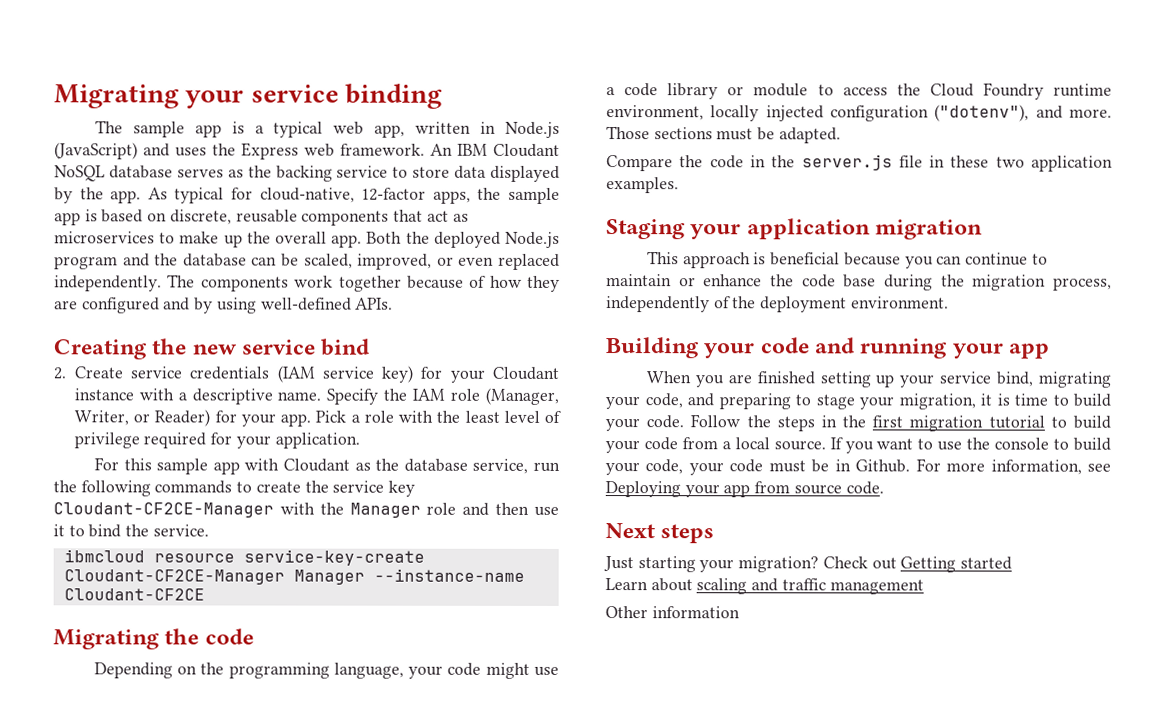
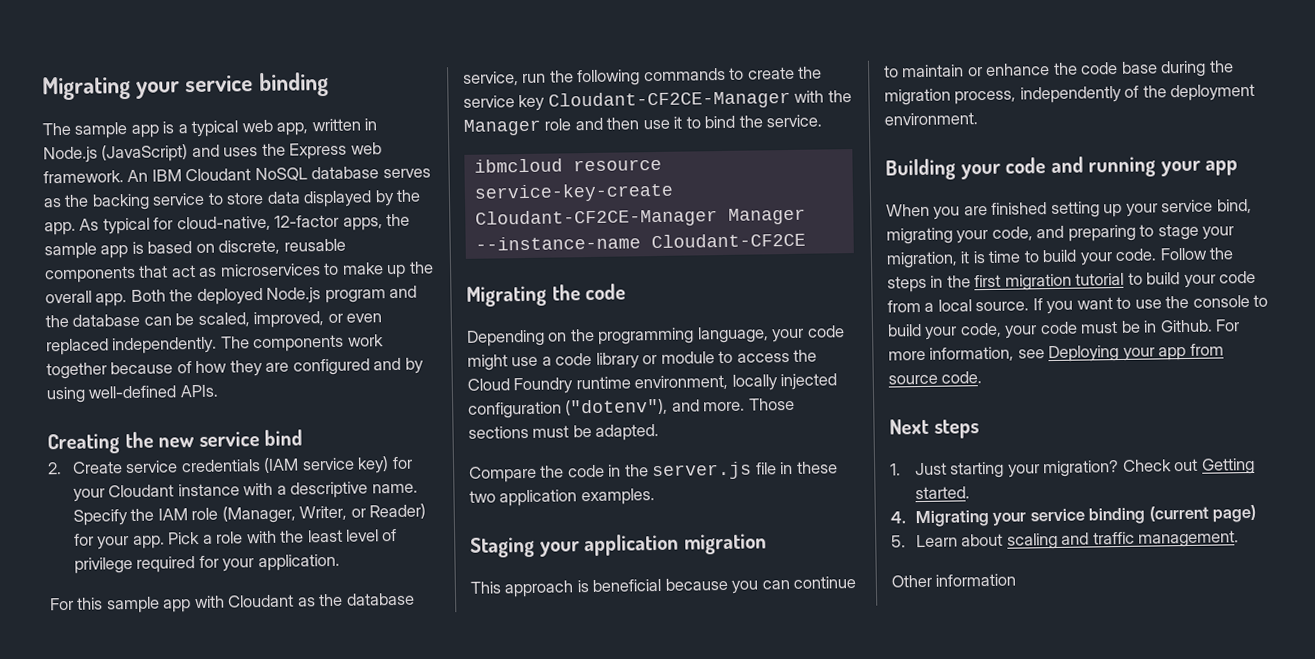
- Just starting your migration?
+ 1. Just starting your migration?
- Check out Getting started
- Learn about scaling and traffic management
+ Check out Getting started.
+ 4. Migrating your service binding (current page)
+ 5. Learn about scaling and traffic management.

